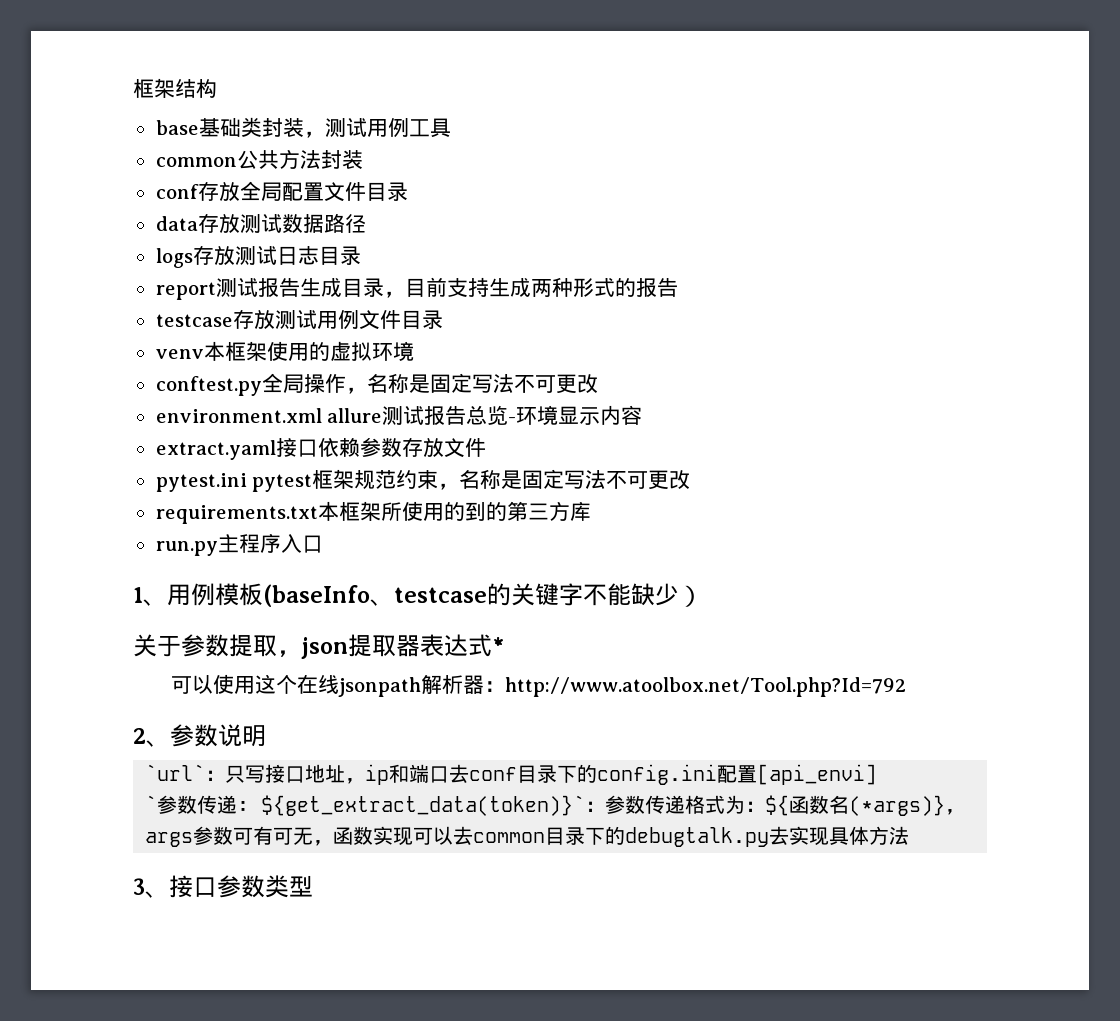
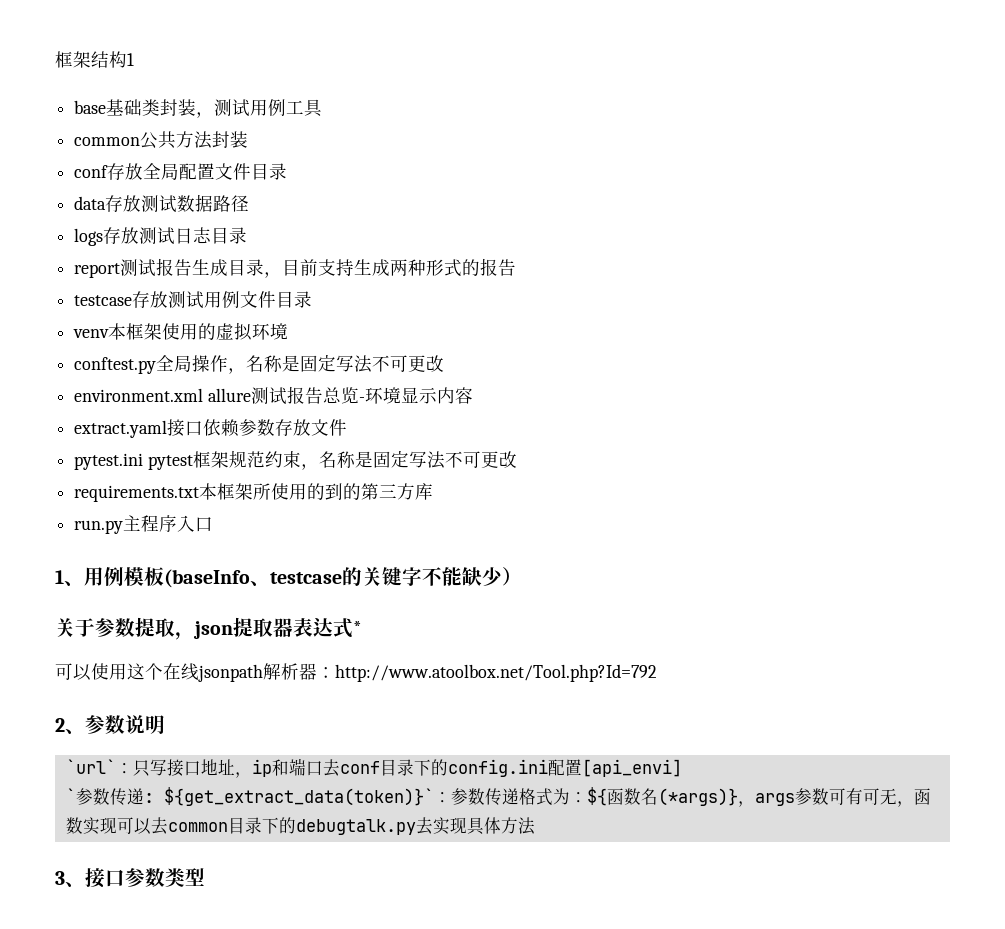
- 框架结构
+ 框架结构1

